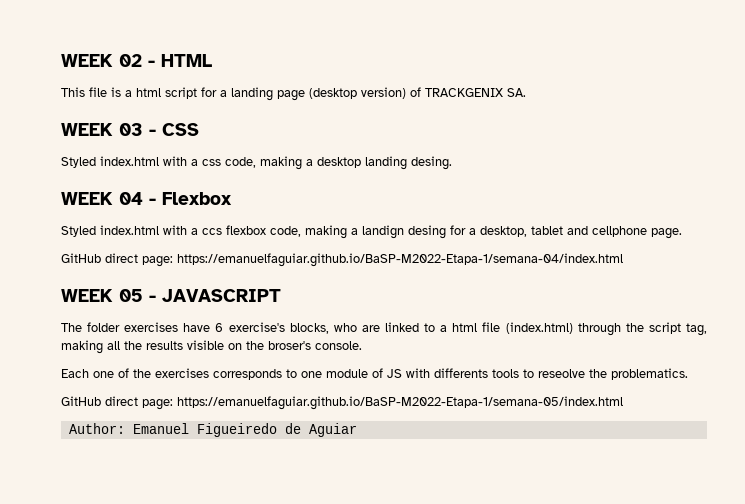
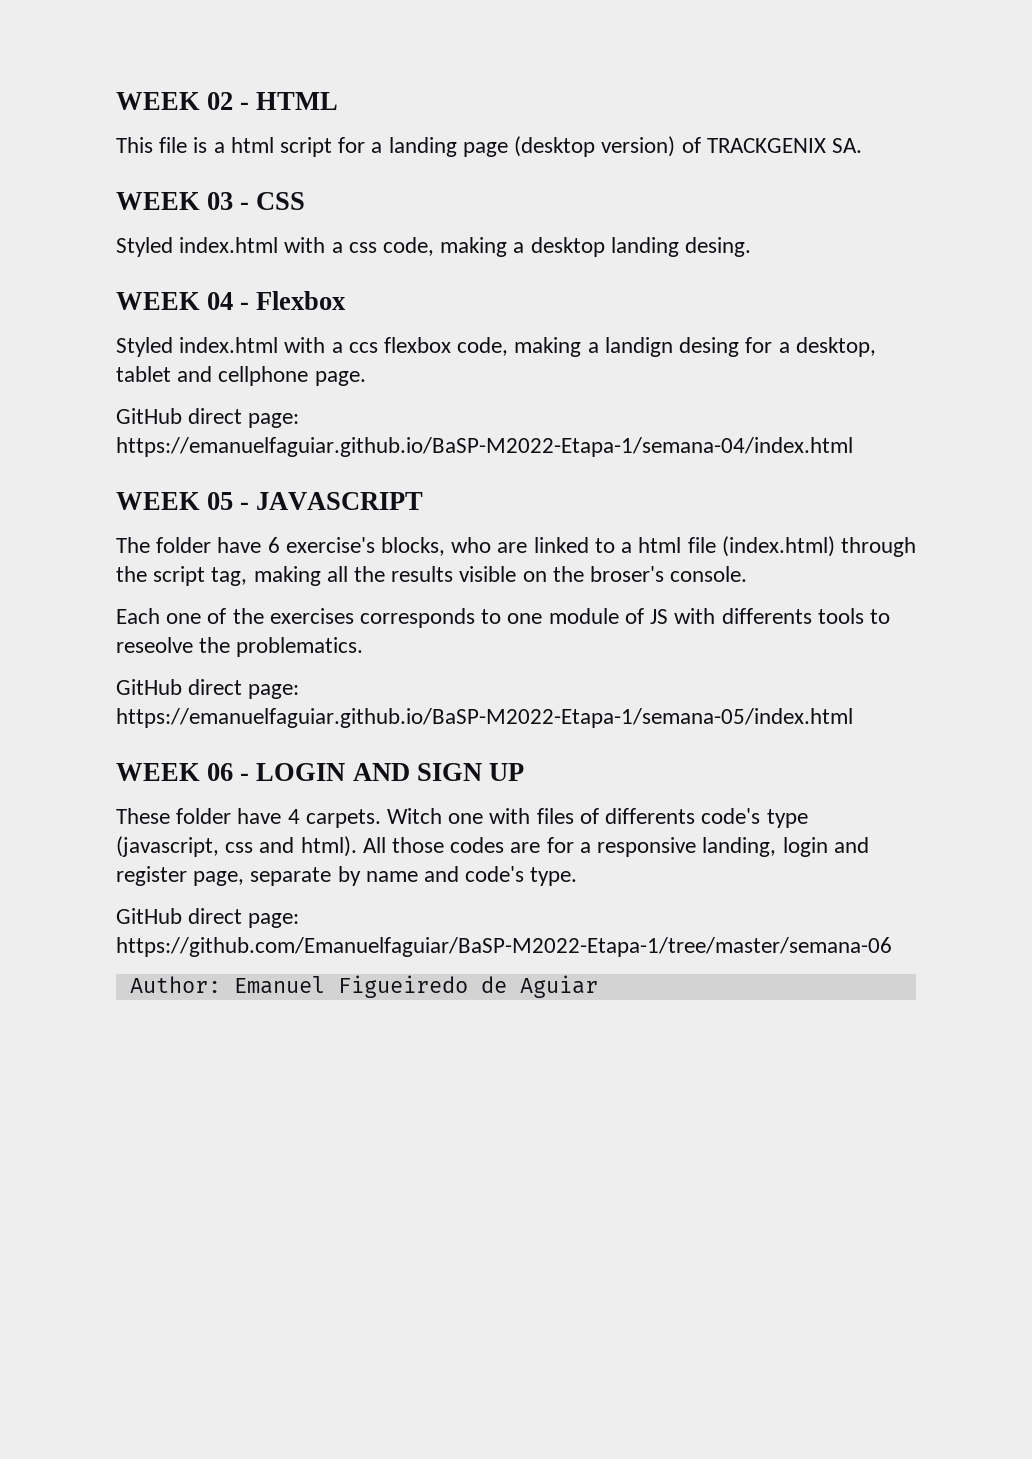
- The folder exercises have 6 exercise's blocks, who are linked to a html file (index.html) through the script tag, making all the results visible on the broser's console.
+ The folder have 6 exercise's blocks, who are linked to a html file (index.html) through the script tag, making all the results visible on the broser's console.
+ WEEK 06 - LOGIN AND SIGN UP
+ These folder have 4 carpets. Witch one with files of differents code's type (javascript, css and html). All those codes are for a responsive landing, login and register page, separate by name and code's type.
+ GitHub direct page: https://github.com/Emanuelfaguiar/BaSP-M2022-Etapa-1/tree/master/semana-06

